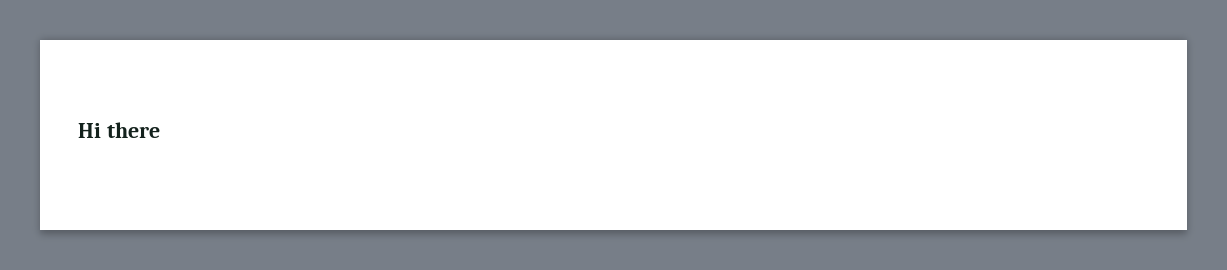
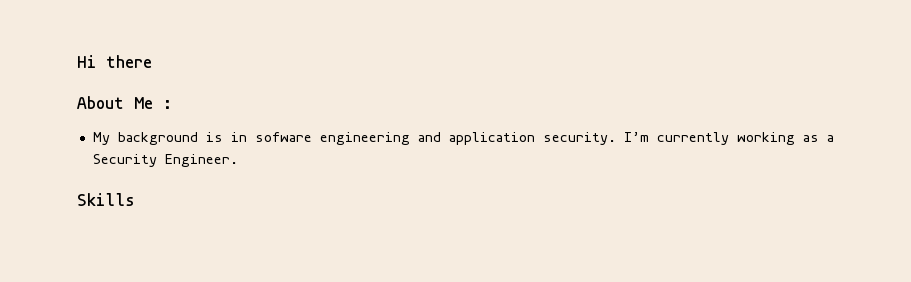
+ About Me :
+ My background is in sofware engineering and application security. I’m currently working as a Security Engineer.
+ Skills

